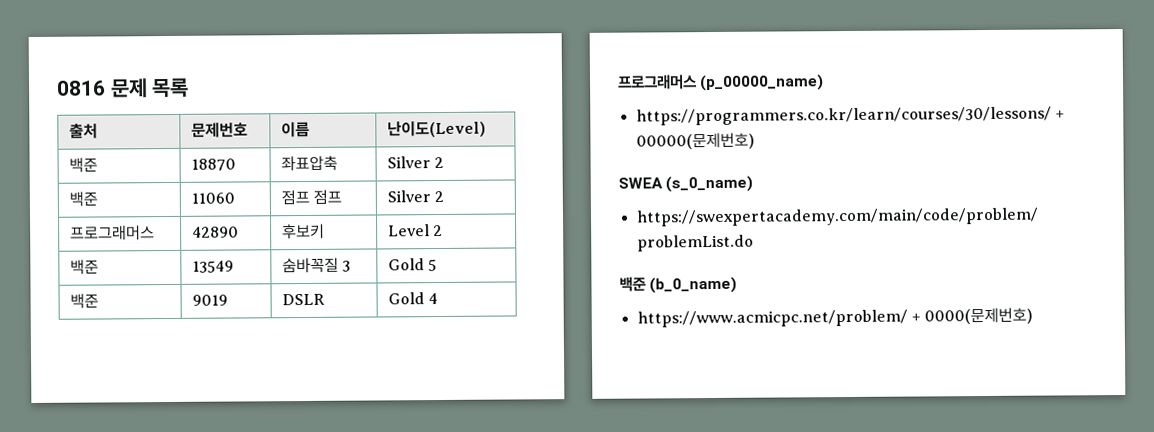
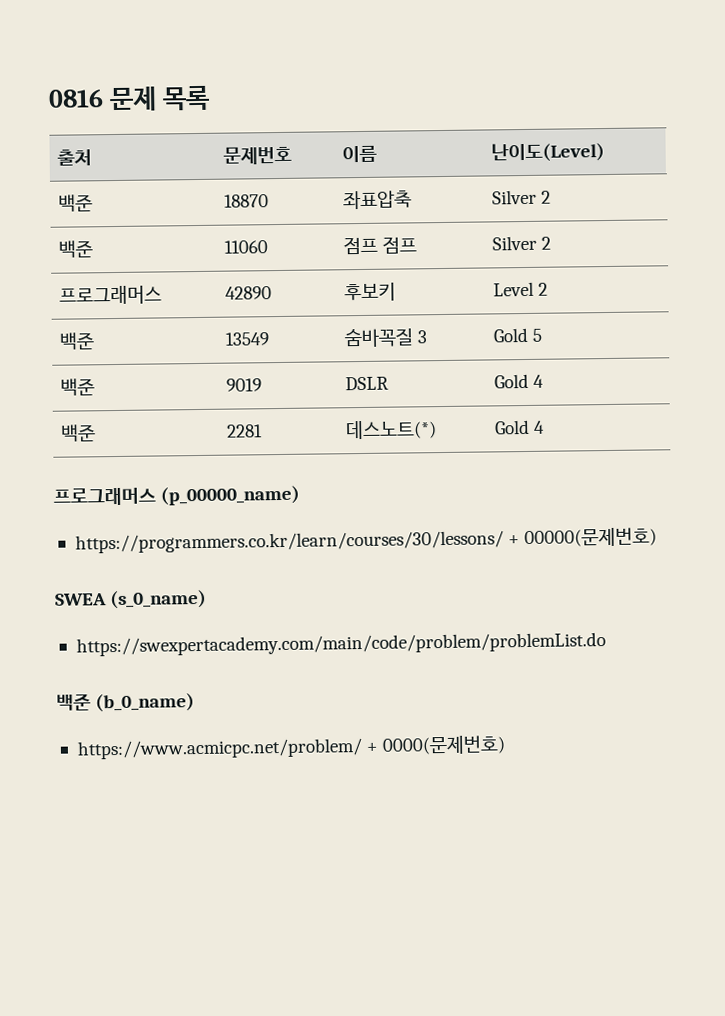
+ 백준 | 2281 | 데스노트(*) | Gold 4

